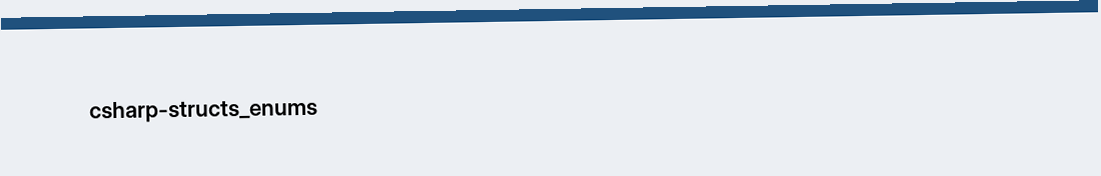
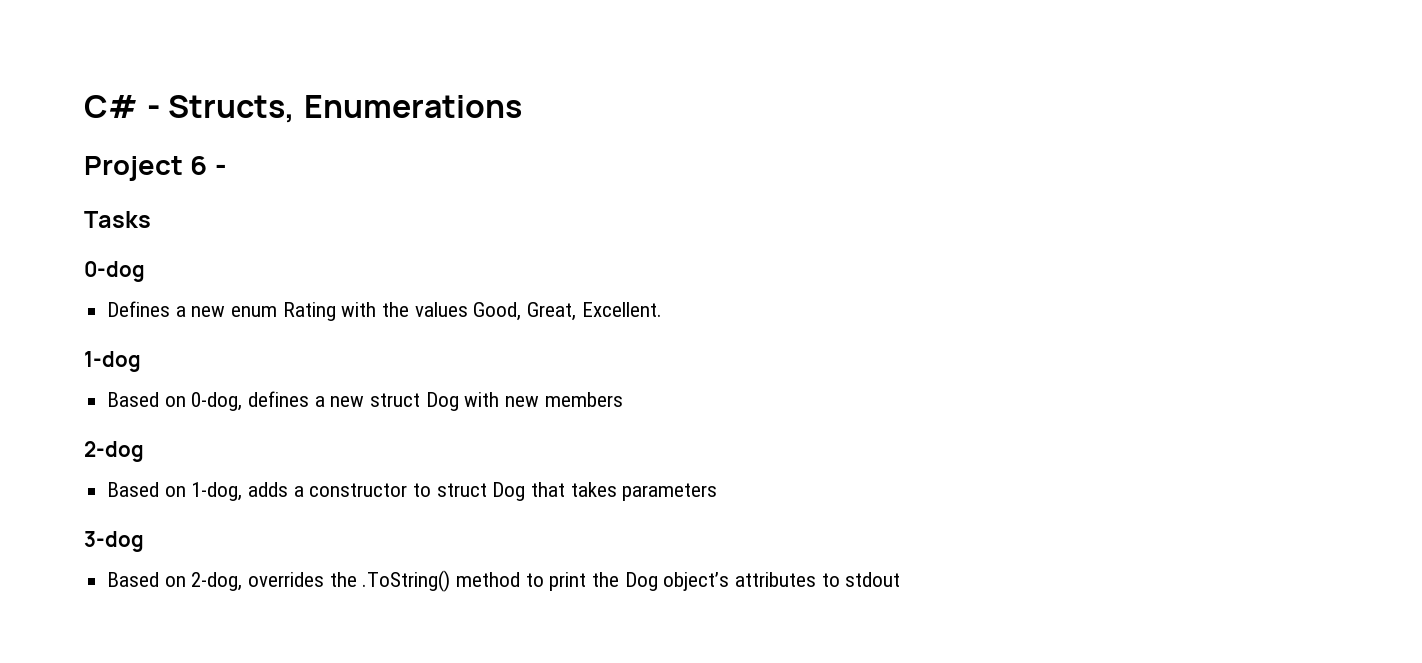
- csharp-structs_enums
+ C# - Structs, Enumerations
+ Project 6 -
+ Tasks
+ 0-dog
+ Defines a new enum Rating with the values Good, Great, Excellent.
+ 1-dog
+ Based on 0-dog, defines a new struct Dog with new members
+ 2-dog
+ Based on 1-dog, adds a constructor to struct Dog that takes parameters
+ 3-dog
+ Based on 2-dog, overrides the .ToString() method to print the Dog object’s attributes to stdout

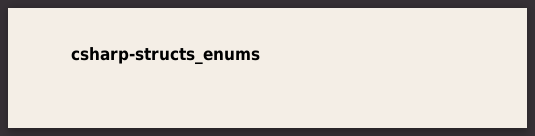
- C# - Structs, Enumerations
- Project 6 -
- Tasks
- 0-dog
- Defines a new enum Rating with the values Good, Great, Excellent.
- 1-dog
- Based on 0-dog, defines a new struct Dog with new members
- 2-dog
- Based on 1-dog, adds a constructor to struct Dog that takes parameters
- 3-dog
- Based on 2-dog, overrides the .ToString() method to print the Dog object’s attributes to stdout
+ csharp-structs_enums

